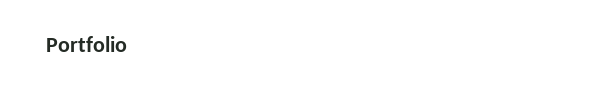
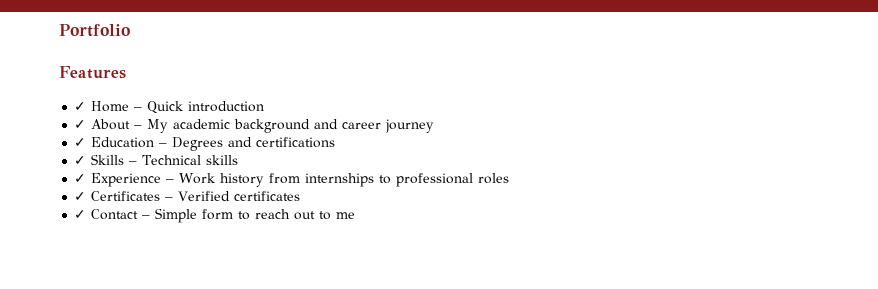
+ Features
+ ✓ Home – Quick introduction
+ ✓ About – My academic background and career journey
+ ✓ Education – Degrees and certifications
+ ✓ Skills – Technical skills
+ ✓ Experience – Work history from internships to professional roles
+ ✓ Certificates – Verified certificates
+ ✓ Contact – Simple form to reach out to me

